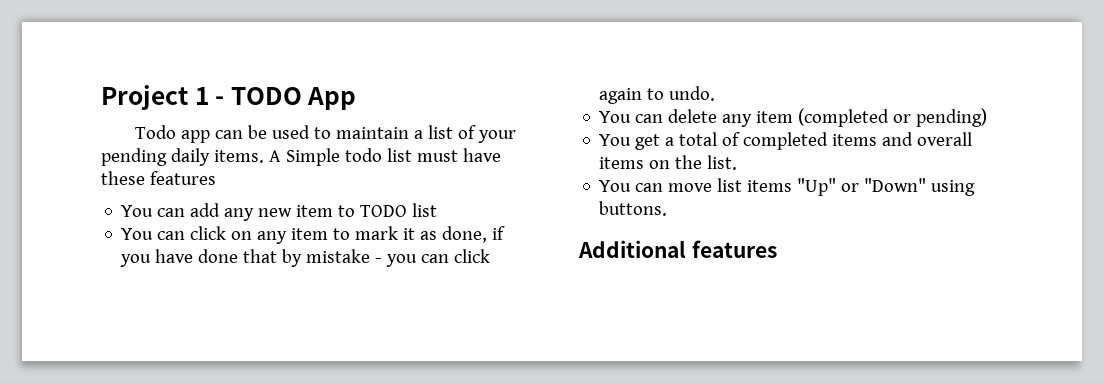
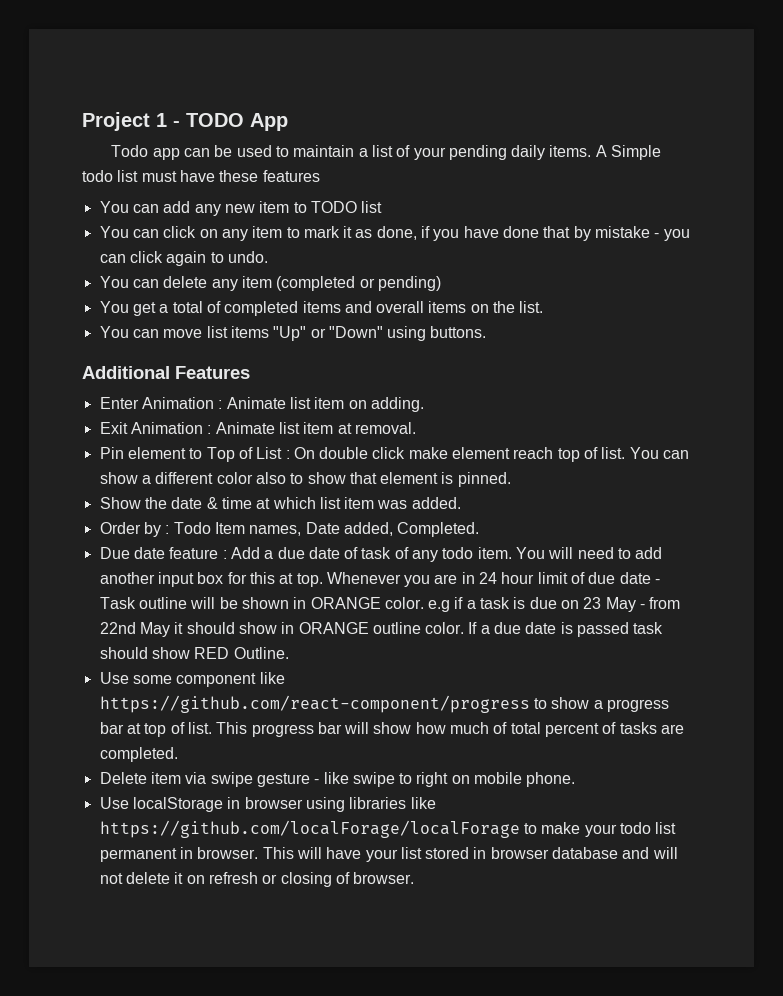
- Additional features
+ Additional Features
+ Enter Animation : Animate list item on adding.
+ Exit Animation : Animate list item at removal.
+ Pin element to Top of List : On double click make element reach top of list. You can show a different color also to show that element is pinned.
+ Show the date & time at which list item was added.
+ Order by : Todo Item names, Date added, Completed.
+ Due date feature : Add a due date of task of any todo item. You will need to add another input box for this at top. Whenever you are in 24 hour limit of due date - Task outline will be shown in ORANGE color. e.g if a task is due on 23 May - from 22nd May it should show in ORANGE outline color. If a due date is passed task should show RED Outline.
+ Use some component like https://github.com/react-component/progress to show a progress bar at top of list. This progress bar will show how much of total percent of tasks are completed.
+ Delete item via swipe gesture - like swipe to right on mobile phone.
+ Use localStorage in browser using libraries like https://github.com/localForage/localForage to make your todo list permanent in browser. This will have your list stored in browser database and will not delete it on refresh or closing of browser.

